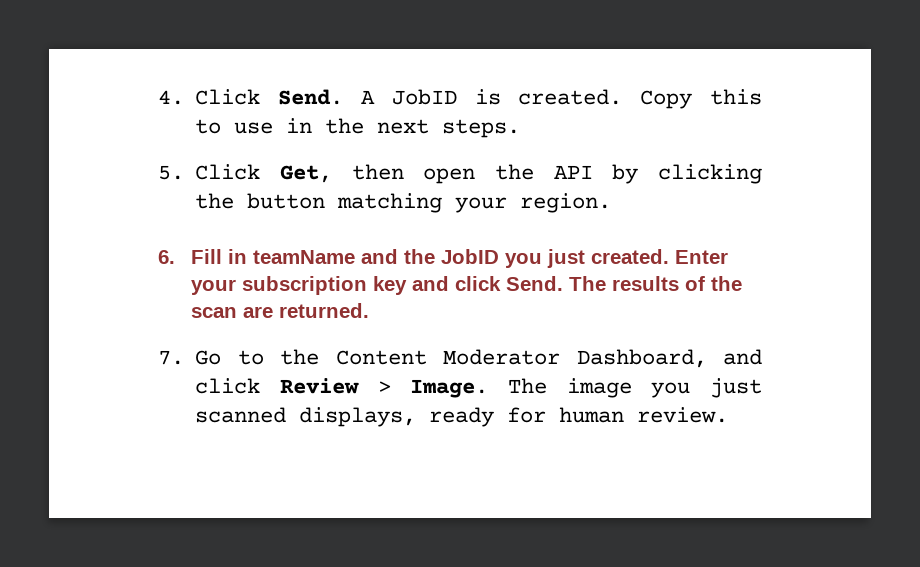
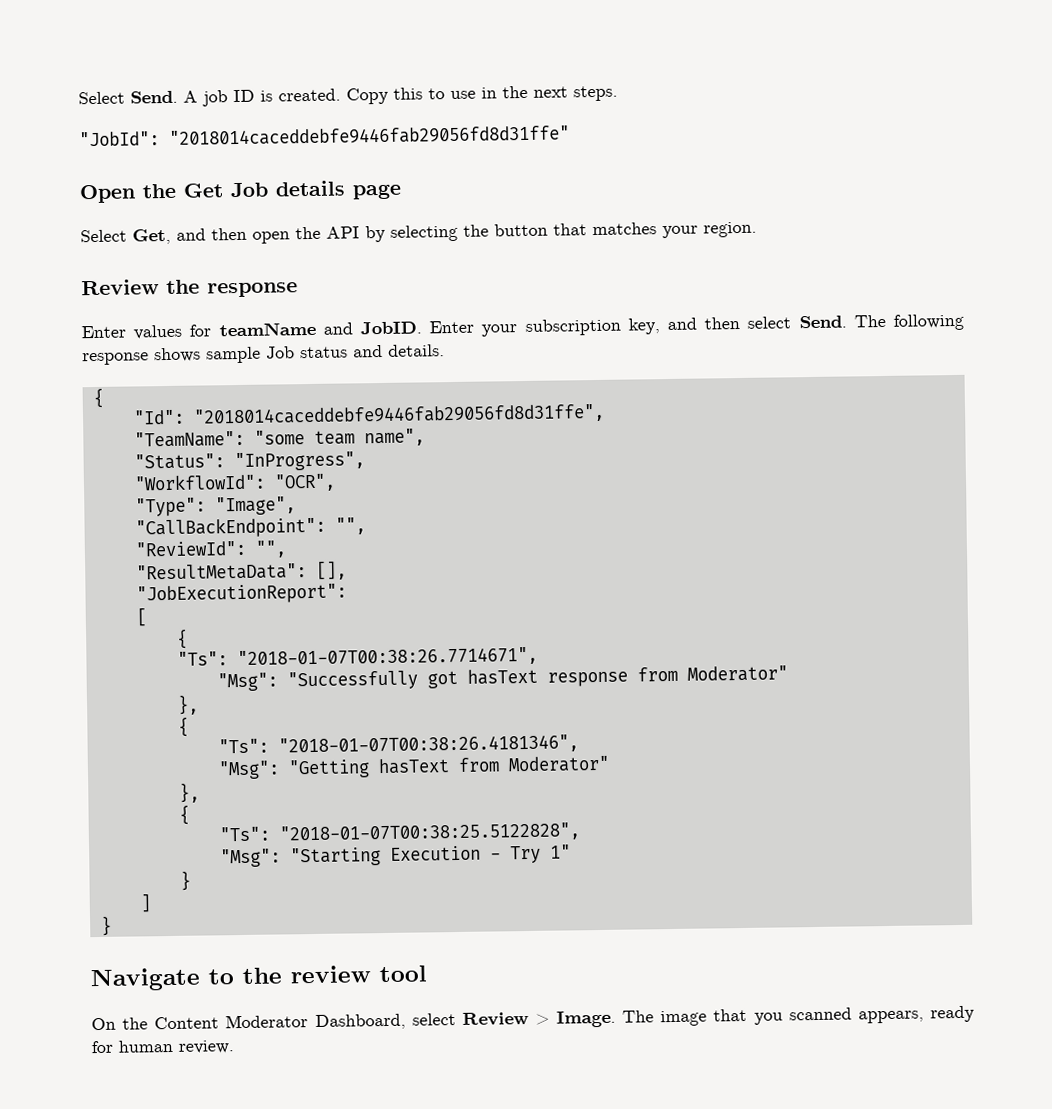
- 4. Click Send. A JobID is created.
+ Select Send. A job ID is created.
- 5. Click Get, then open the API by clicking the button matching your region.
+ "JobId": "2018014caceddebfe9446fab29056fd8d31ffe"
+ Open the Get Job details page
+ Select Get, and then open the API by selecting the button that matches your region.
- 6. Fill in teamName and the JobID you just created. Enter your subscription key and click Send. The results of the scan are returned.
- 7. Go to the Content Moderator Dashboard, and click Review > Image.
+ Review the response
+ Enter values for teamName and JobID. Enter your subscription key, and then select Send. The following response shows sample Job status and details.
+ {
+ "Id": "2018014caceddebfe9446fab29056fd8d31ffe",
+ "TeamName": "some team name",
+ "Status": "InProgress",
+ "WorkflowId": "OCR",
+ "Type": "Image",
+ "CallBackEndpoint": "",
+ "ReviewId": "",
+ "ResultMetaData": [],
+ "JobExecutionReport":
+ [
+ {
+ "Ts": "2018-01-07T00:38:26.7714671",
+ "Msg": "Successfully got hasText response from Moderator"
+ },
+ {
+ "Ts": "2018-01-07T00:38:26.4181346",
+ "Msg": "Getting hasText from Moderator"
+ },
+ {
+ "Ts": "2018-01-07T00:38:25.5122828",
+ "Msg": "Starting Execution - Try 1"
+ }
+ ]
+ }
+ Navigate to the review tool
+ On the Content Moderator Dashboard, select Review > Image.
- The image you just scanned displays, ready for human review.
+ The image that you scanned appears, ready for human review.

